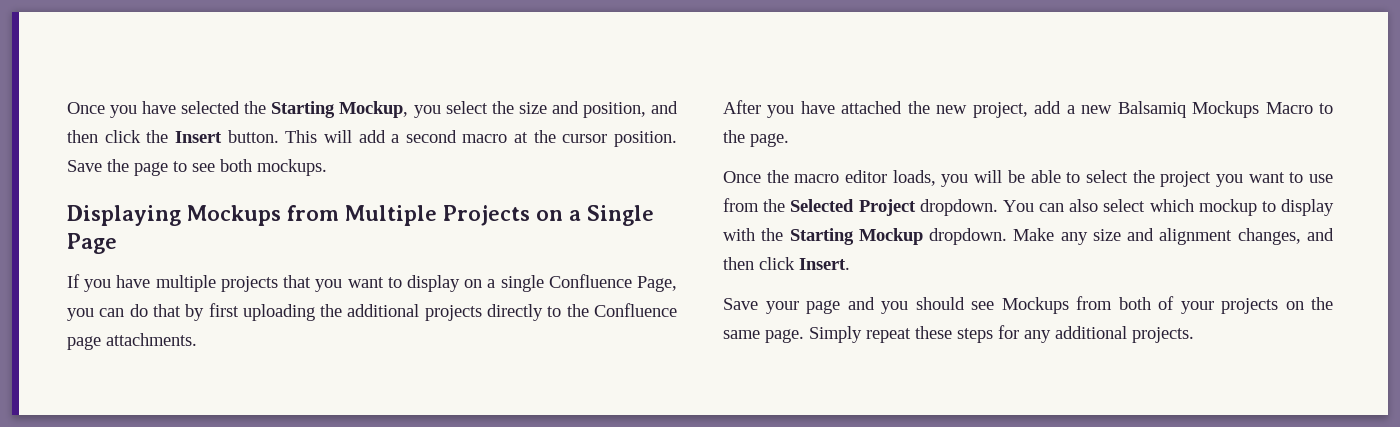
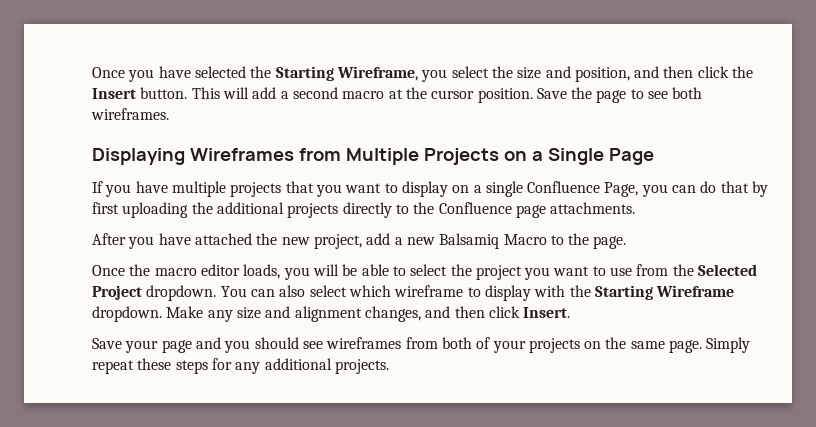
- Once you have selected the Starting Mockup, you select the size and position, and then click the Insert button.
+ Once you have selected the Starting Wireframe, you select the size and position, and then click the Insert button.
- Save the page to see both mockups.
+ Save the page to see both wireframes.
- Displaying Mockups from Multiple Projects on a Single Page
+ Displaying Wireframes from Multiple Projects on a Single Page
- After you have attached the new project, add a new Balsamiq Mockups Macro to the page.
+ After you have attached the new project, add a new Balsamiq Macro to the page.
- You can also select which mockup to display with the Starting Mockup dropdown.
+ You can also select which wireframe to display with the Starting Wireframe dropdown.
- Save your page and you should see Mockups from both of your projects on the same page.
+ Save your page and you should see wireframes from both of your projects on the same page.

